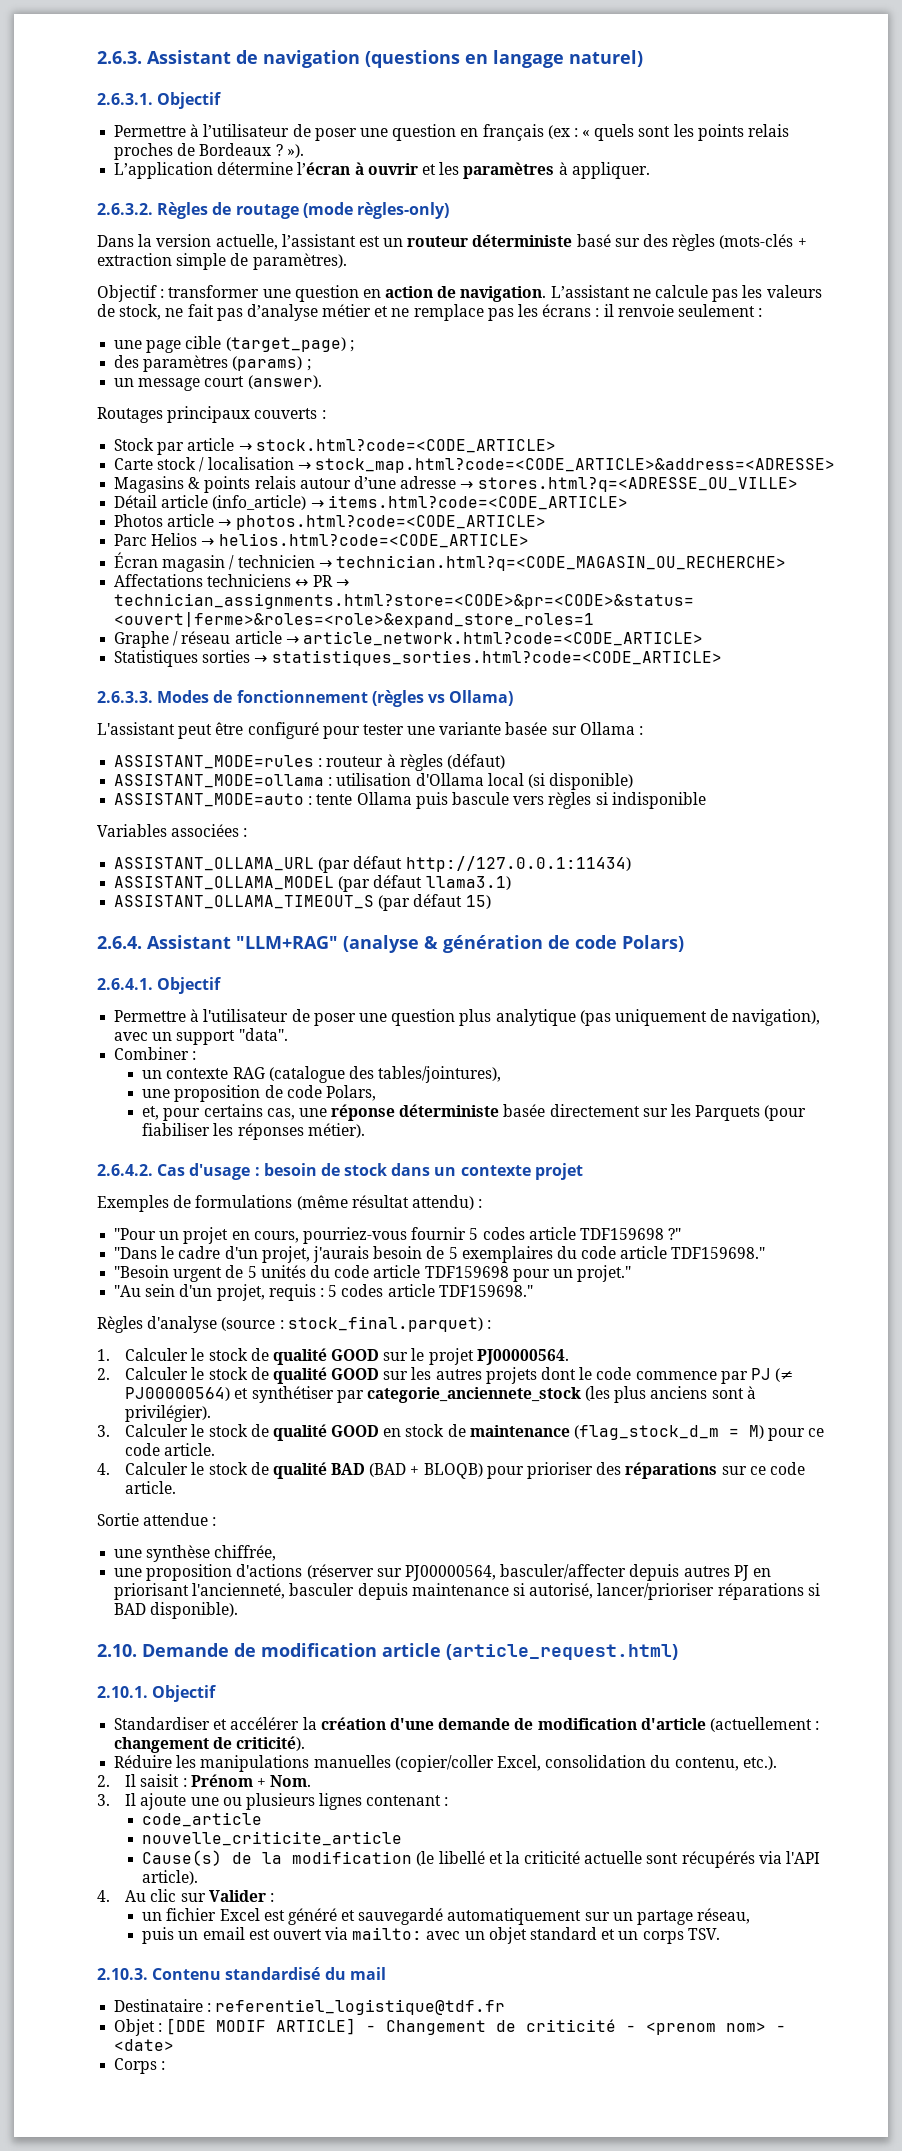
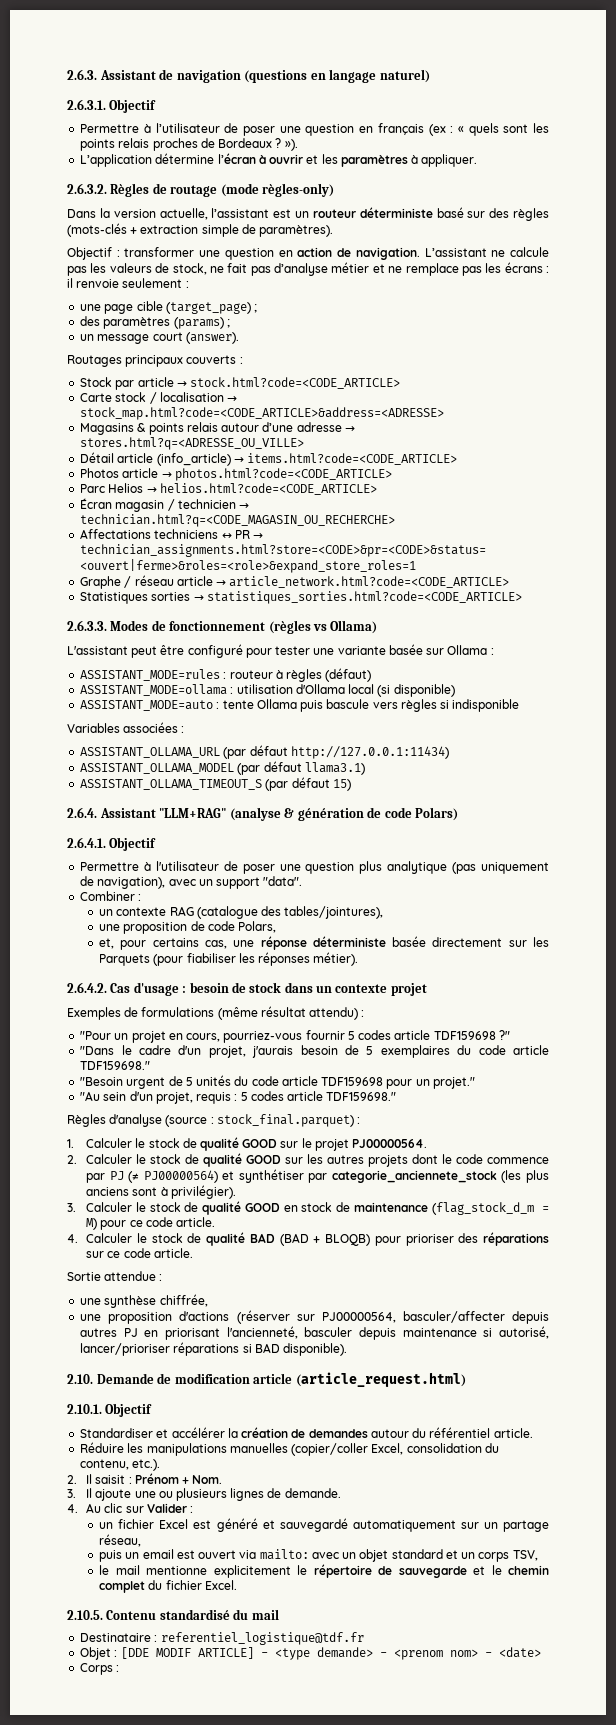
- Standardiser et accélérer la création d'une demande de modification d'article (actuellement : changement de criticité).
+ Standardiser et accélérer la création de demandes autour du référentiel article.
- 3. Il ajoute une ou plusieurs lignes contenant :
- code_article
- nouvelle_criticite_article
- Cause(s) de la modification (le libellé et la criticité actuelle sont récupérés via l'API article).
+ 3. Il ajoute une ou plusieurs lignes de demande.
- puis un email est ouvert via mailto: avec un objet standard et un corps TSV.
- 2.10.3. Contenu standardisé du mail
+ puis un email est ouvert via mailto: avec un objet standard et un corps TSV,
+ le mail mentionne explicitement le répertoire de sauvegarde et le chemin complet du fichier Excel.
+ 2.10.5. Contenu standardisé du mail
- Objet : [DDE MODIF ARTICLE] - Changement de criticité - <prenom nom> - <date>
+ Objet : [DDE MODIF ARTICLE] - <type demande> - <prenom nom> - <date>

